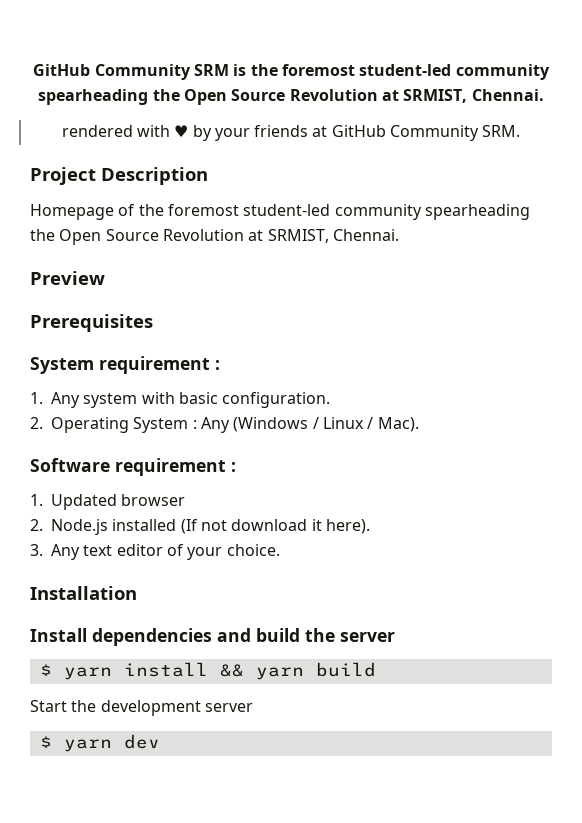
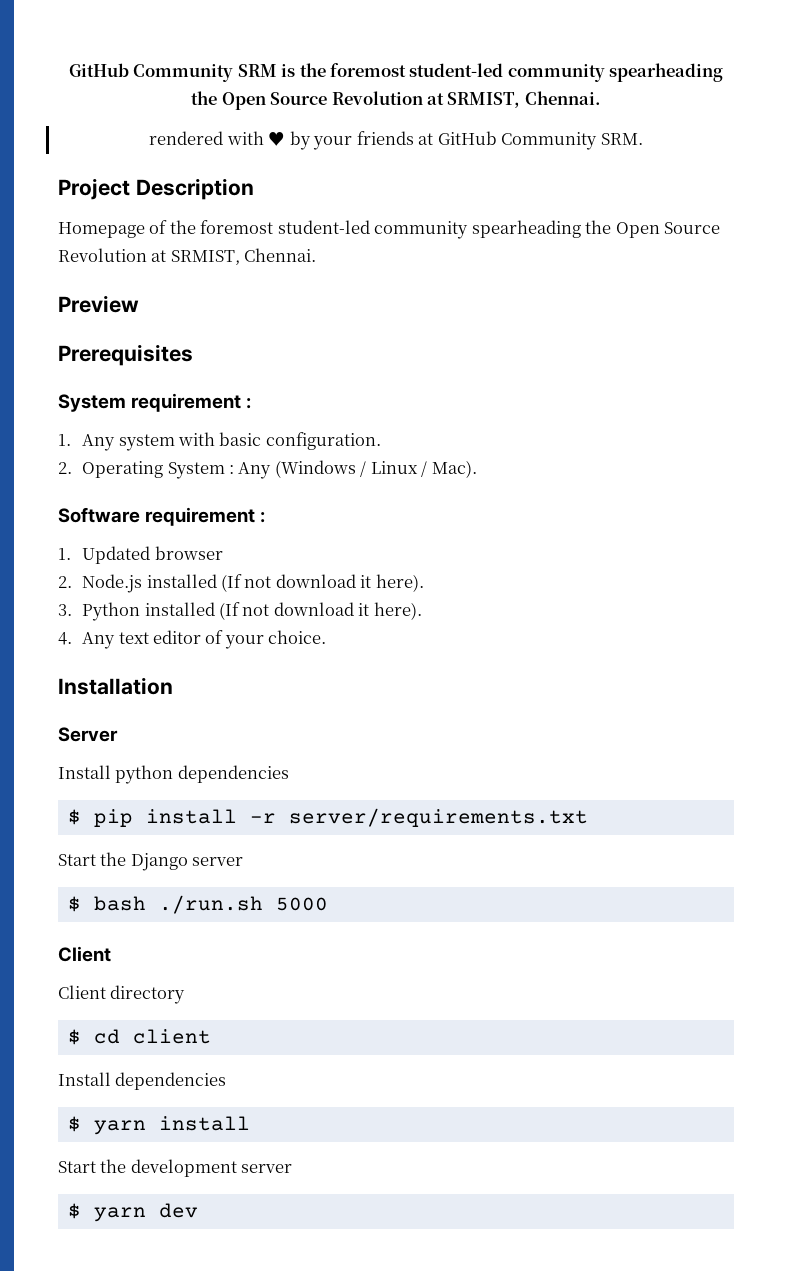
- 3. Any text editor of your choice.
+ 3. Python installed (If not download it here).
+ 4. Any text editor of your choice.
- Install dependencies and build the server
+ Server
+ Install python dependencies
+ $ pip install -r server/requirements.txt
+ Start the Django server
+ $ bash ./run.sh 5000
+ Client
+ Client directory
+ $ cd client
+ Install dependencies
- $ yarn install && yarn build
+ $ yarn install

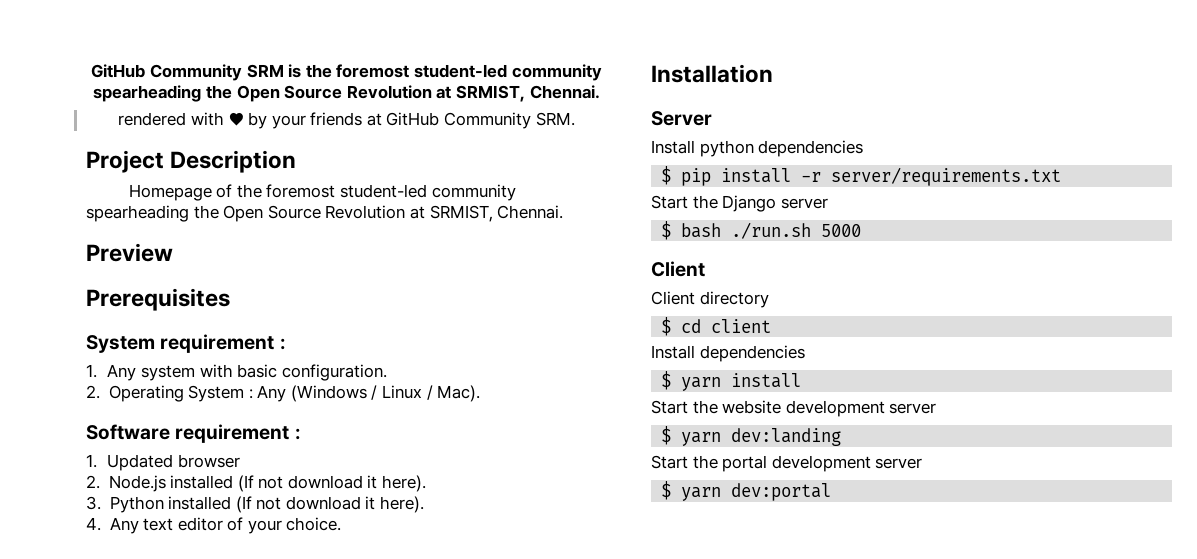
- Start the development server
- $ yarn dev
+ Start the website development server
+ $ yarn dev:landing
+ Start the portal development server
+ $ yarn dev:portal

